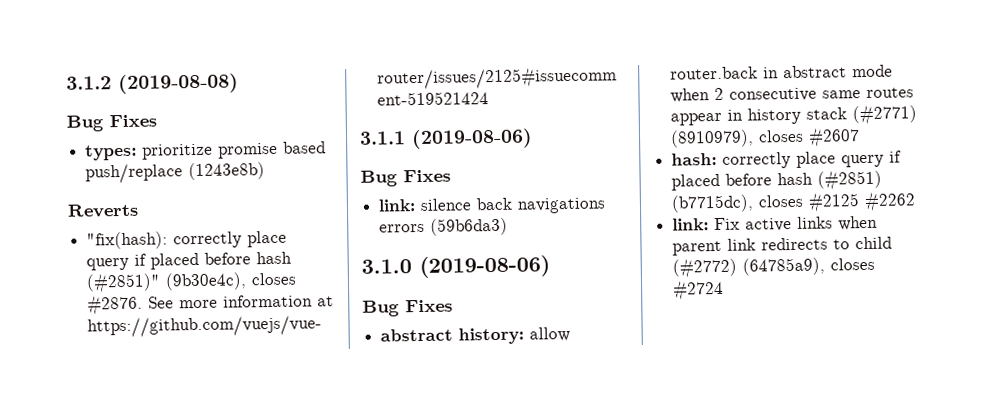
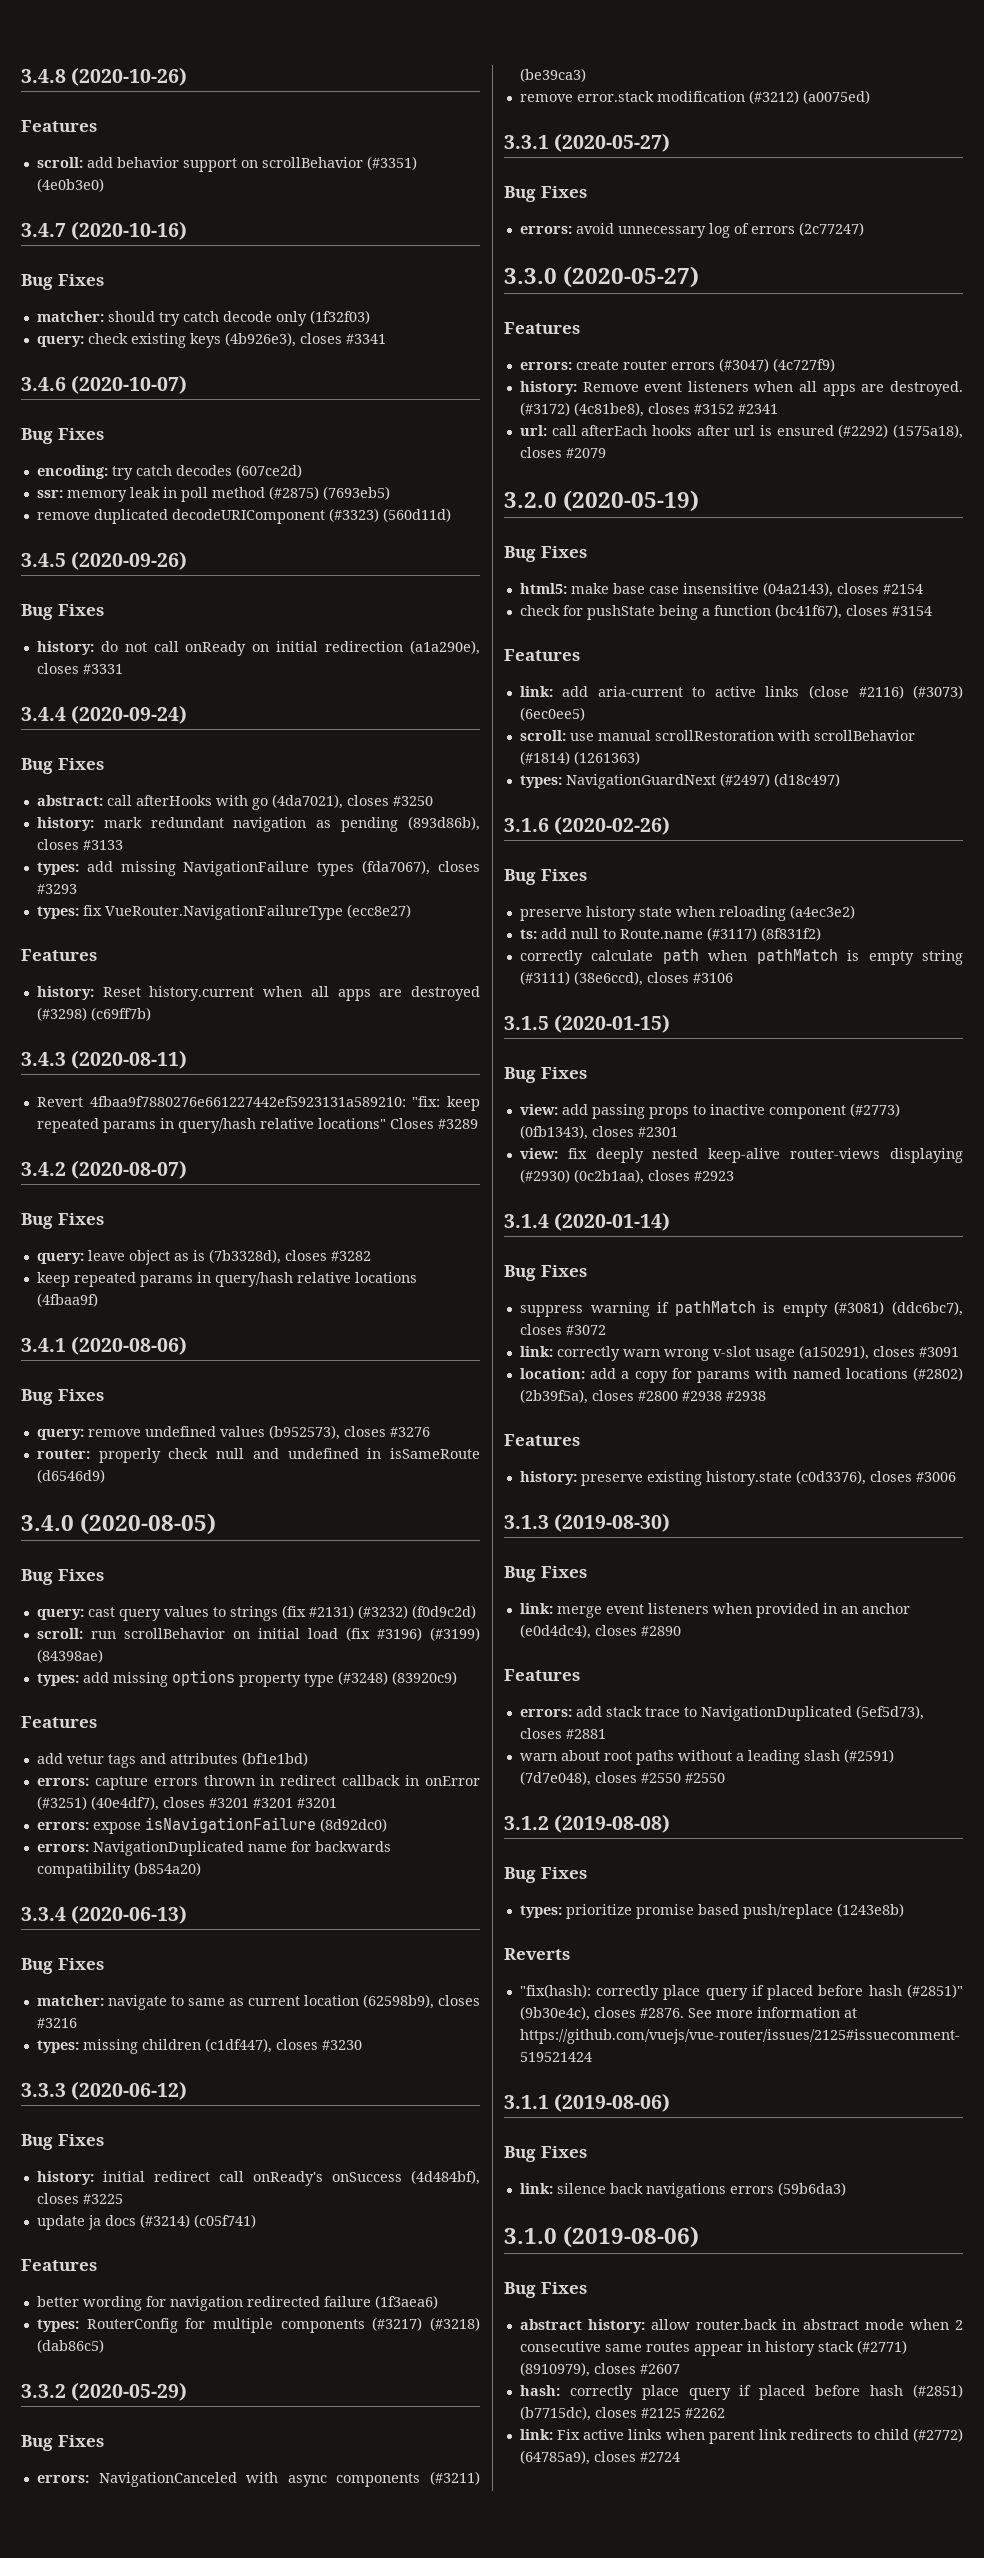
+ 3.4.8 (2020-10-26)
+ Features
+ scroll: add behavior support on scrollBehavior (#3351) (4e0b3e0)
+ 3.4.7 (2020-10-16)
+ Bug Fixes
+ matcher: should try catch decode only (1f32f03)
+ query: check existing keys (4b926e3), closes #3341
+ 3.4.6 (2020-10-07)
+ Bug Fixes
+ encoding: try catch decodes (607ce2d)
+ ssr: memory leak in poll method (#2875) (7693eb5)
+ remove duplicated decodeURIComponent (#3323) (560d11d)
+ 3.4.5 (2020-09-26)
+ Bug Fixes
+ history: do not call onReady on initial redirection (a1a290e), closes #3331
+ 3.4.4 (2020-09-24)
+ Bug Fixes
+ abstract: call afterHooks with go (4da7021), closes #3250
+ history: mark redundant navigation as pending (893d86b), closes #3133
+ types: add missing NavigationFailure types (fda7067), closes #3293
+ types: fix VueRouter.NavigationFailureType (ecc8e27)
+ Features
+ history: Reset history.current when all apps are destroyed (#3298) (c69ff7b)
+ 3.4.3 (2020-08-11)
+ Revert 4fbaa9f7880276e661227442ef5923131a589210: "fix: keep repeated params in query/hash relative locations" Closes #3289
+ 3.4.2 (2020-08-07)
+ Bug Fixes
+ query: leave object as is (7b3328d), closes #3282
+ keep repeated params in query/hash relative locations (4fbaa9f)
+ 3.4.1 (2020-08-06)
+ Bug Fixes
+ query: remove undefined values (b952573), closes #3276
+ router: properly check null and undefined in isSameRoute (d6546d9)
+ 3.4.0 (2020-08-05)
+ Bug Fixes
+ query: cast query values to strings (fix #2131) (#3232) (f0d9c2d)
+ scroll: run scrollBehavior on initial load (fix #3196) (#3199) (84398ae)
+ types: add missing options property type (#3248) (83920c9)
+ Features
+ add vetur tags and attributes (bf1e1bd)
+ errors: capture errors thrown in redirect callback in onError (#3251) (40e4df7), closes #3201 #3201 #3201
+ errors: expose isNavigationFailure (8d92dc0)
+ errors: NavigationDuplicated name for backwards compatibility (b854a20)
+ 3.3.4 (2020-06-13)
+ Bug Fixes
+ matcher: navigate to same as current location (62598b9), closes #3216
+ types: missing children (c1df447), closes #3230
+ 3.3.3 (2020-06-12)
+ Bug Fixes
+ history: initial redirect call onReady's onSuccess (4d484bf), closes #3225
+ update ja docs (#3214) (c05f741)
+ Features
+ better wording for navigation redirected failure (1f3aea6)
+ types: RouterConfig for multiple components (#3217) (#3218) (dab86c5)
+ 3.3.2 (2020-05-29)
+ Bug Fixes
+ errors: NavigationCanceled with async components (#3211) (be39ca3)
+ remove error.stack modification (#3212) (a0075ed)
+ 3.3.1 (2020-05-27)
+ Bug Fixes
+ errors: avoid unnecessary log of errors (2c77247)
+ 3.3.0 (2020-05-27)
+ Features
+ errors: create router errors (#3047) (4c727f9)
+ history: Remove event listeners when all apps are destroyed. (#3172) (4c81be8), closes #3152 #2341
+ url: call afterEach hooks after url is ensured (#2292) (1575a18), closes #2079
+ 3.2.0 (2020-05-19)
+ Bug Fixes
+ html5: make base case insensitive (04a2143), closes #2154
+ check for pushState being a function (bc41f67), closes #3154
+ Features
+ link: add aria-current to active links (close #2116) (#3073) (6ec0ee5)
+ scroll: use manual scrollRestoration with scrollBehavior (#1814) (1261363)
+ types: NavigationGuardNext (#2497) (d18c497)
+ 3.1.6 (2020-02-26)
+ Bug Fixes
+ preserve history state when reloading (a4ec3e2)
+ ts: add null to Route.name (#3117) (8f831f2)
+ correctly calculate path when pathMatch is empty string (#3111) (38e6ccd), closes #3106
+ 3.1.5 (2020-01-15)
+ Bug Fixes
+ view: add passing props to inactive component (#2773) (0fb1343), closes #2301
+ view: fix deeply nested keep-alive router-views displaying (#2930) (0c2b1aa), closes #2923
+ 3.1.4 (2020-01-14)
+ Bug Fixes
+ suppress warning if pathMatch is empty (#3081) (ddc6bc7), closes #3072
+ link: correctly warn wrong v-slot usage (a150291), closes #3091
+ location: add a copy for params with named locations (#2802) (2b39f5a), closes #2800 #2938 #2938
+ Features
+ history: preserve existing history.state (c0d3376), closes #3006
+ 3.1.3 (2019-08-30)
+ Bug Fixes
+ link: merge event listeners when provided in an anchor (e0d4dc4), closes #2890
+ Features
+ errors: add stack trace to NavigationDuplicated (5ef5d73), closes #2881
+ warn about root paths without a leading slash (#2591) (7d7e048), closes #2550 #2550

